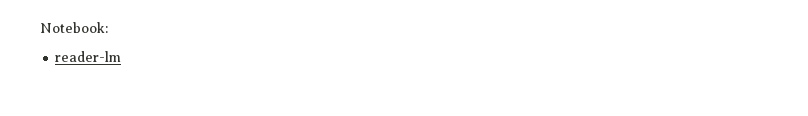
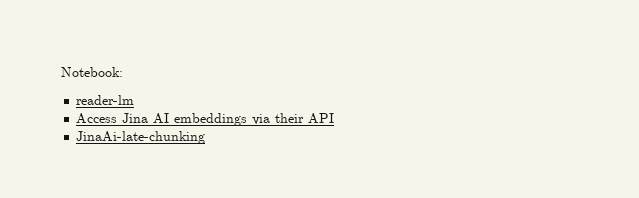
+ Access Jina AI embeddings via their API
+ JinaAi-late-chunking

